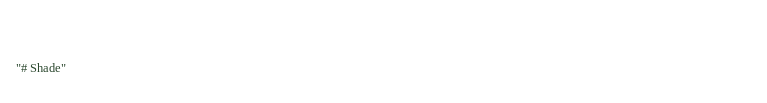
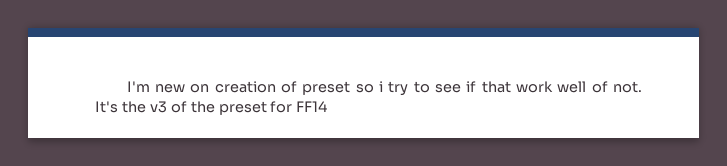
- "# Shade"
+ I'm new on creation of preset so i try to see if that work well of not. It's the v3 of the preset for FF14

